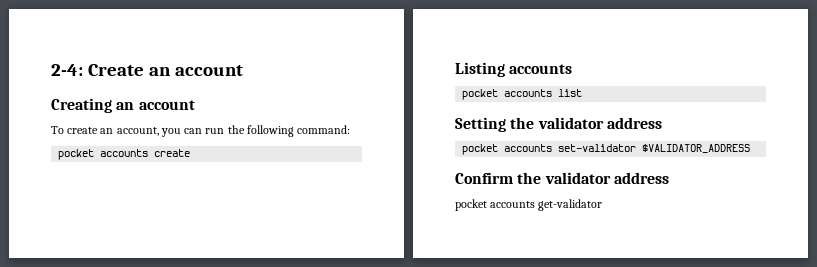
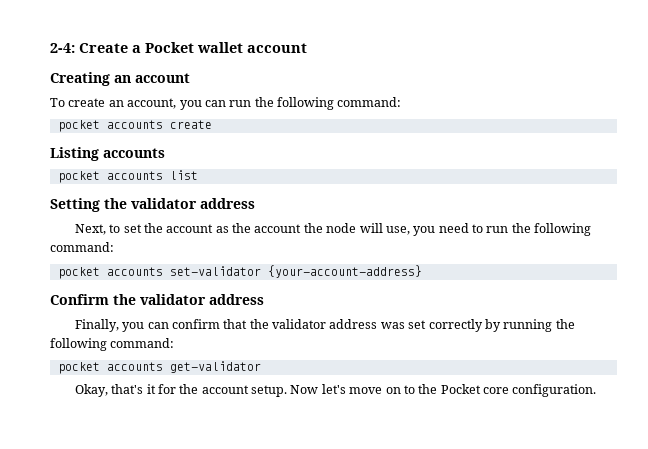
- 2-4: Create an account
+ 2-4: Create a Pocket wallet account
+ Next, to set the account as the account the node will use, you need to run the following command:
- pocket accounts set-validator $VALIDATOR_ADDRESS
+ pocket accounts set-validator {your-account-address}
+ Finally, you can confirm that the validator address was set correctly by running the following command:
  pocket accounts get-validator
+ Okay, that's it for the account setup. Now let's move on to the Pocket core configuration.

